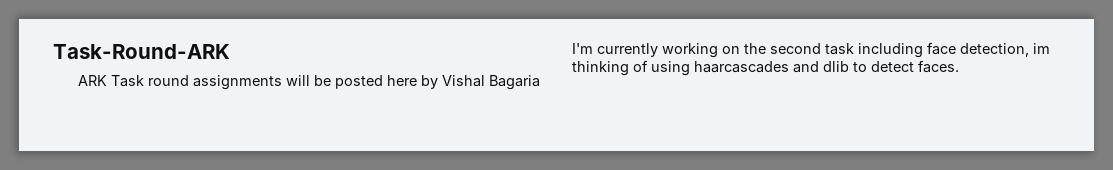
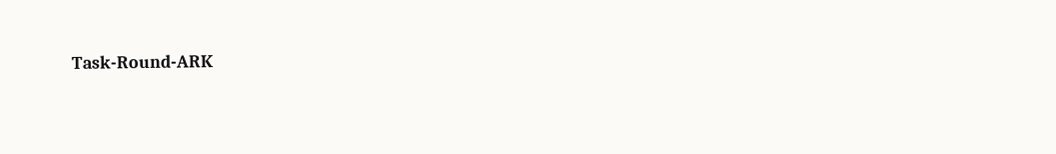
- ARK Task round assignments will be posted here by Vishal Bagaria I'm currently working on the second task including face detection, im thinking of using haarcascades and dlib to detect faces.

